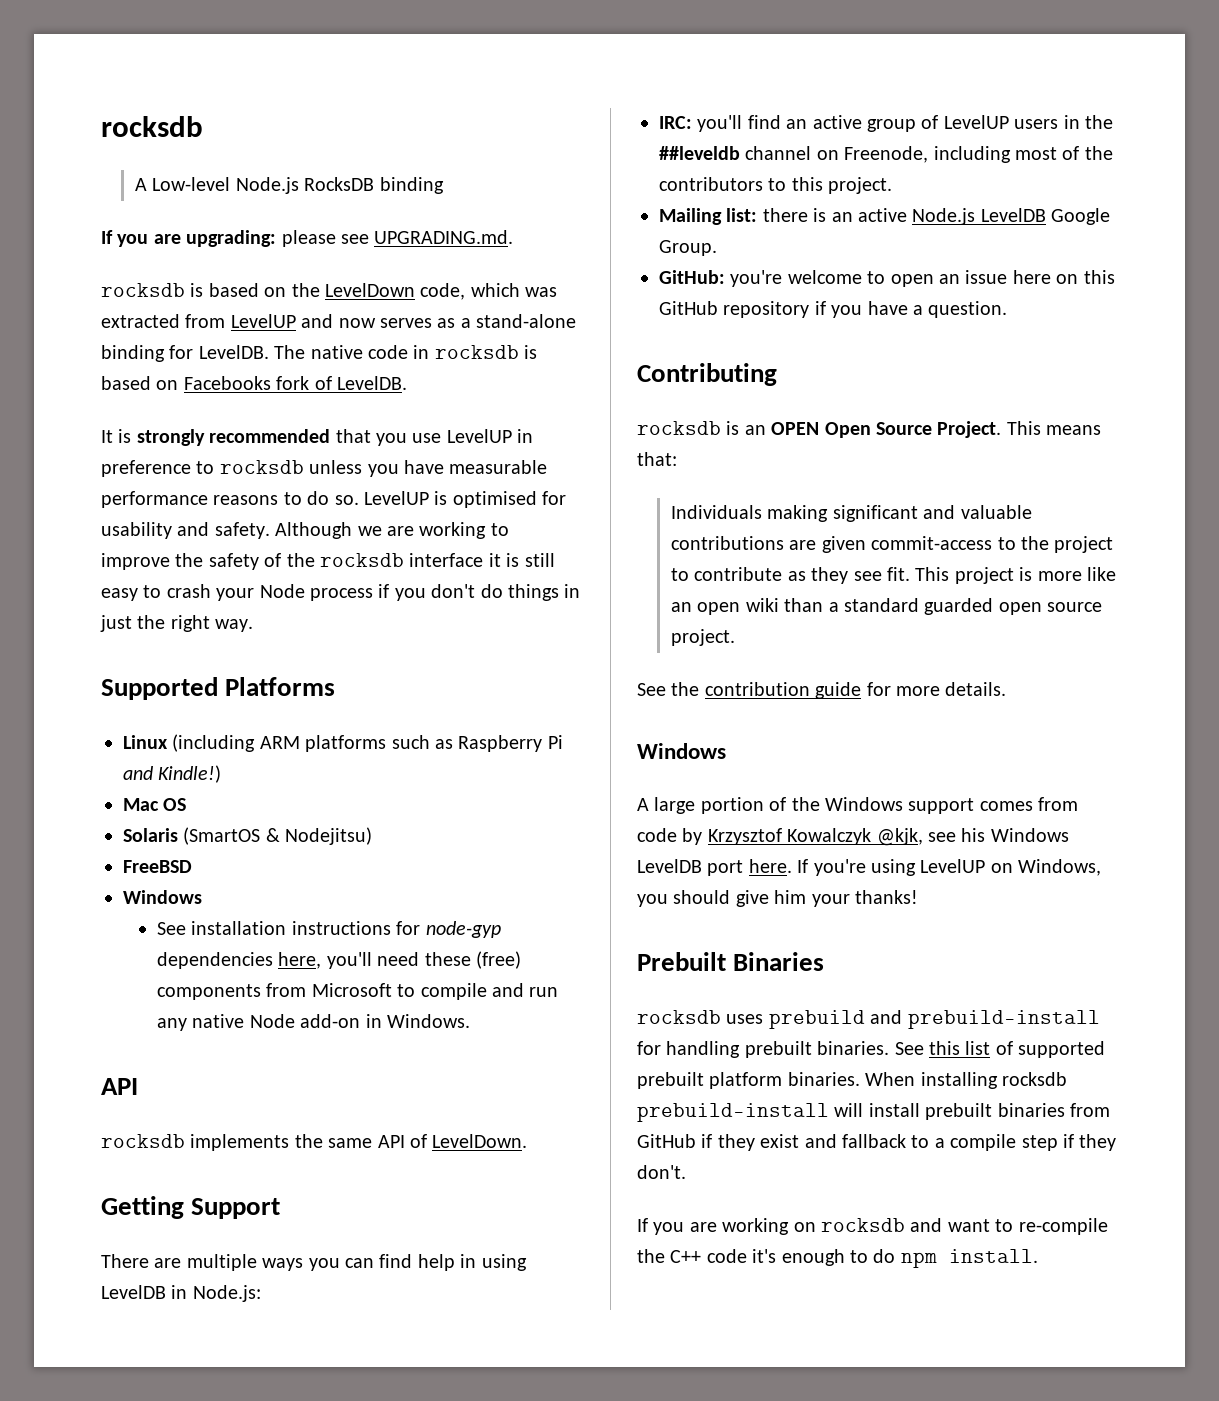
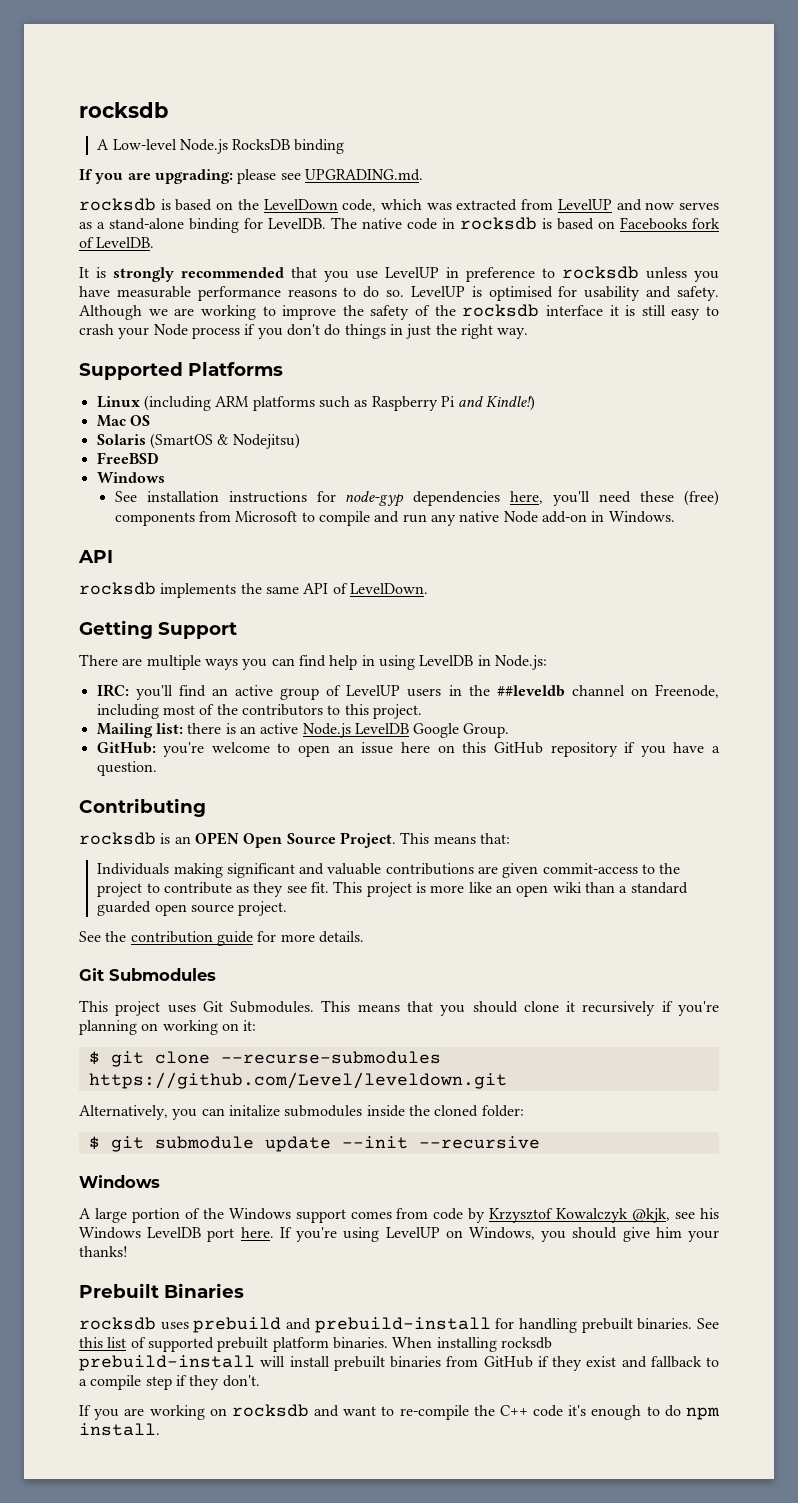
+ Git Submodules
+ This project uses Git Submodules. This means that you should clone it recursively if you're planning on working on it:
+ $ git clone --recurse-submodules https://github.com/Level/leveldown.git
+ Alternatively, you can initalize submodules inside the cloned folder:
+ $ git submodule update --init --recursive

